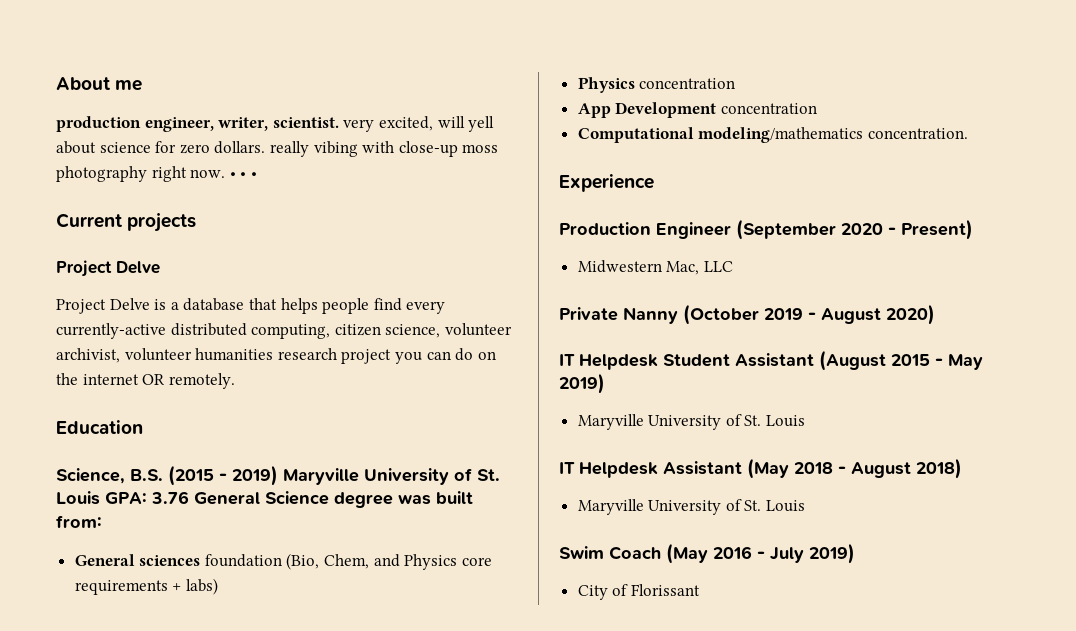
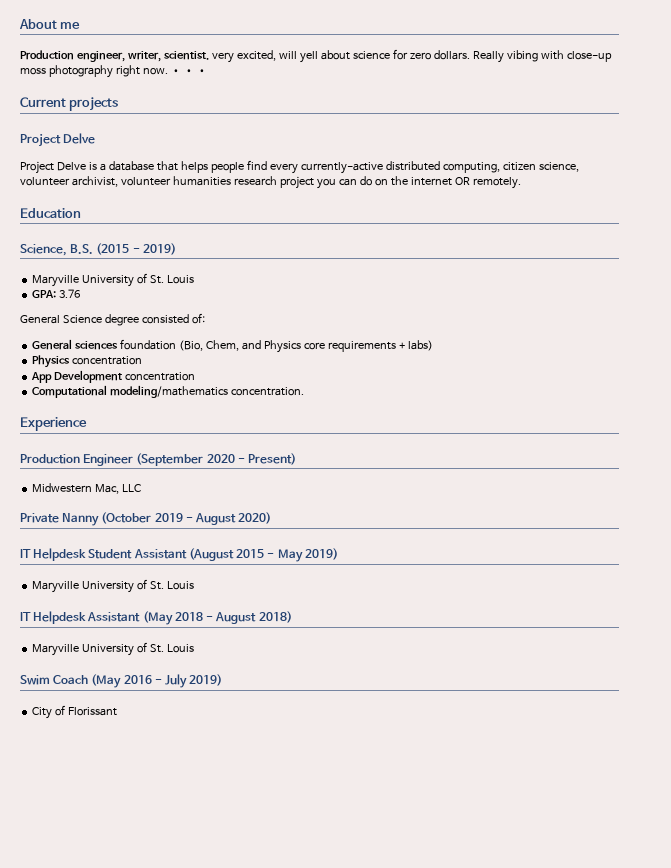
- production engineer, writer, scientist. very excited, will yell about science for zero dollars. really vibing with close-up moss photography right now.
+ Production engineer, writer, scientist. very excited, will yell about science for zero dollars. Really vibing with close-up moss photography right now.
- Science, B.S. (2015 - 2019) Maryville University of St. Louis GPA: 3.76 General Science degree was built from:
+ Science, B.S. (2015 - 2019)
+ Maryville University of St. Louis
+ GPA: 3.76
+ General Science degree consisted of:

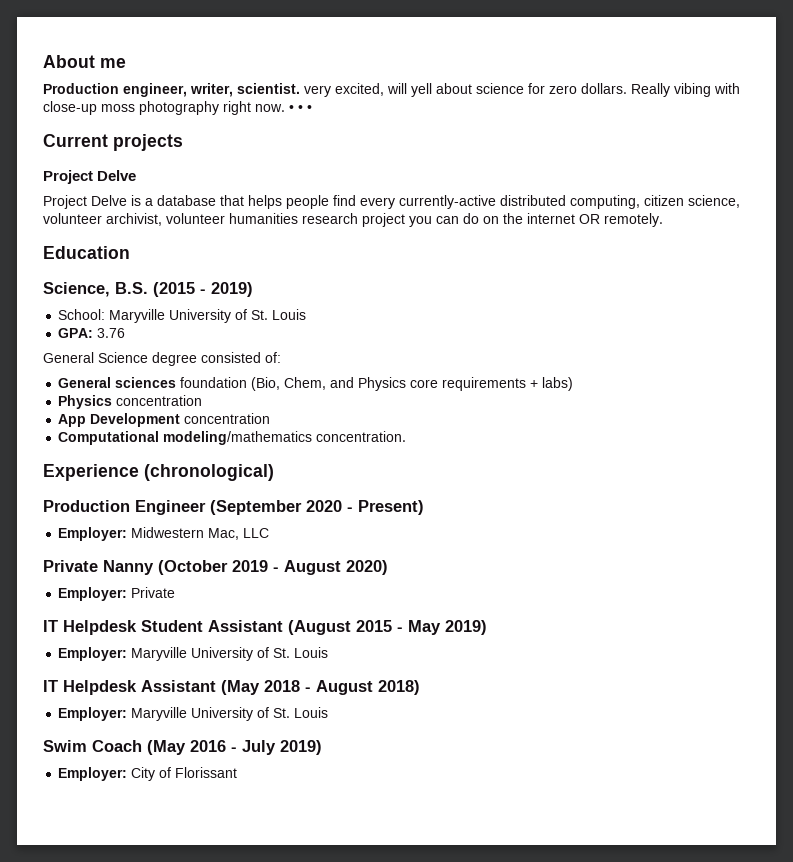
  Science, B.S. (2015 - 2019)
- Maryville University of St. Louis
+ School: Maryville University of St. Louis
- Experience
+ Experience (chronological)
- Midwestern Mac, LLC
+ Employer: Midwestern Mac, LLC
+ Employer: Private
  IT Helpdesk Student Assistant (August 2015 - May 2019)
- Maryville University of St. Louis
+ Employer: Maryville University of St. Louis
  IT Helpdesk Assistant (May 2018 - August 2018)
- Maryville University of St. Louis
+ Employer: Maryville University of St. Louis
- City of Florissant
+ Employer: City of Florissant

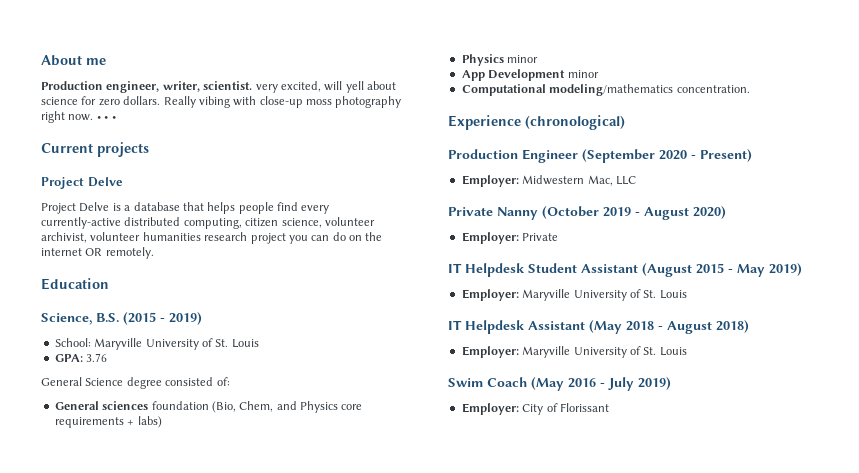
- Physics concentration
+ Physics minor
- App Development concentration
+ App Development minor

